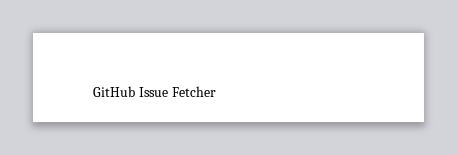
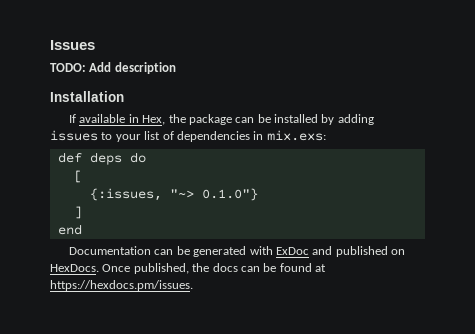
- GitHub Issue Fetcher
+ Issues
+ TODO: Add description
+ Installation
+ If available in Hex, the package can be installed by adding issues to your list of dependencies in mix.exs:
+ def deps do
+ [
+ {:issues, "~> 0.1.0"}
+ ]
+ end
+ Documentation can be generated with ExDoc and published on HexDocs. Once published, the docs can be found at https://hexdocs.pm/issues.

